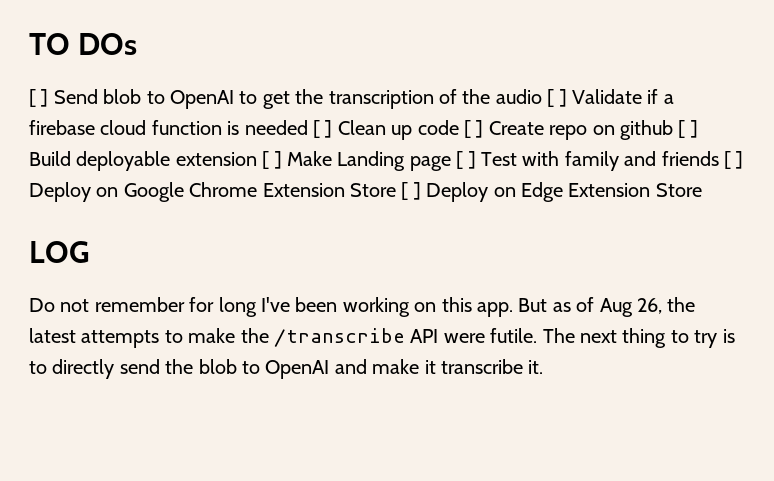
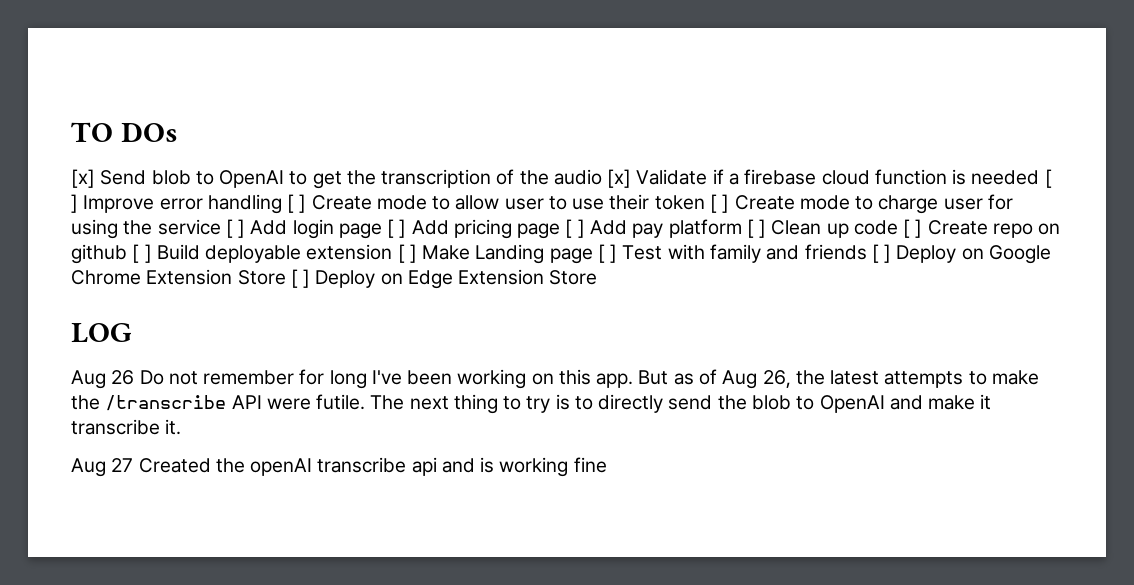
- [ ] Send blob to OpenAI to get the transcription of the audio [ ] Validate if a firebase cloud function is needed [ ] Clean up code [ ] Create repo on github [ ] Build deployable extension [ ] Make Landing page [ ] Test with family and friends [ ] Deploy on Google Chrome Extension Store [ ] Deploy on Edge Extension Store
+ [x] Send blob to OpenAI to get the transcription of the audio [x] Validate if a firebase cloud function is needed [ ] Improve error handling [ ] Create mode to allow user to use their token [ ] Create mode to charge user for using the service [ ] Add login page [ ] Add pricing page [ ] Add pay platform [ ] Clean up code [ ] Create repo on github [ ] Build deployable extension [ ] Make Landing page [ ] Test with family and friends [ ] Deploy on Google Chrome Extension Store [ ] Deploy on Edge Extension Store
- Do not remember for long I've been working on this app.
+ Aug 26 Do not remember for long I've been working on this app.
+ Aug 27 Created the openAI transcribe api and is working fine

